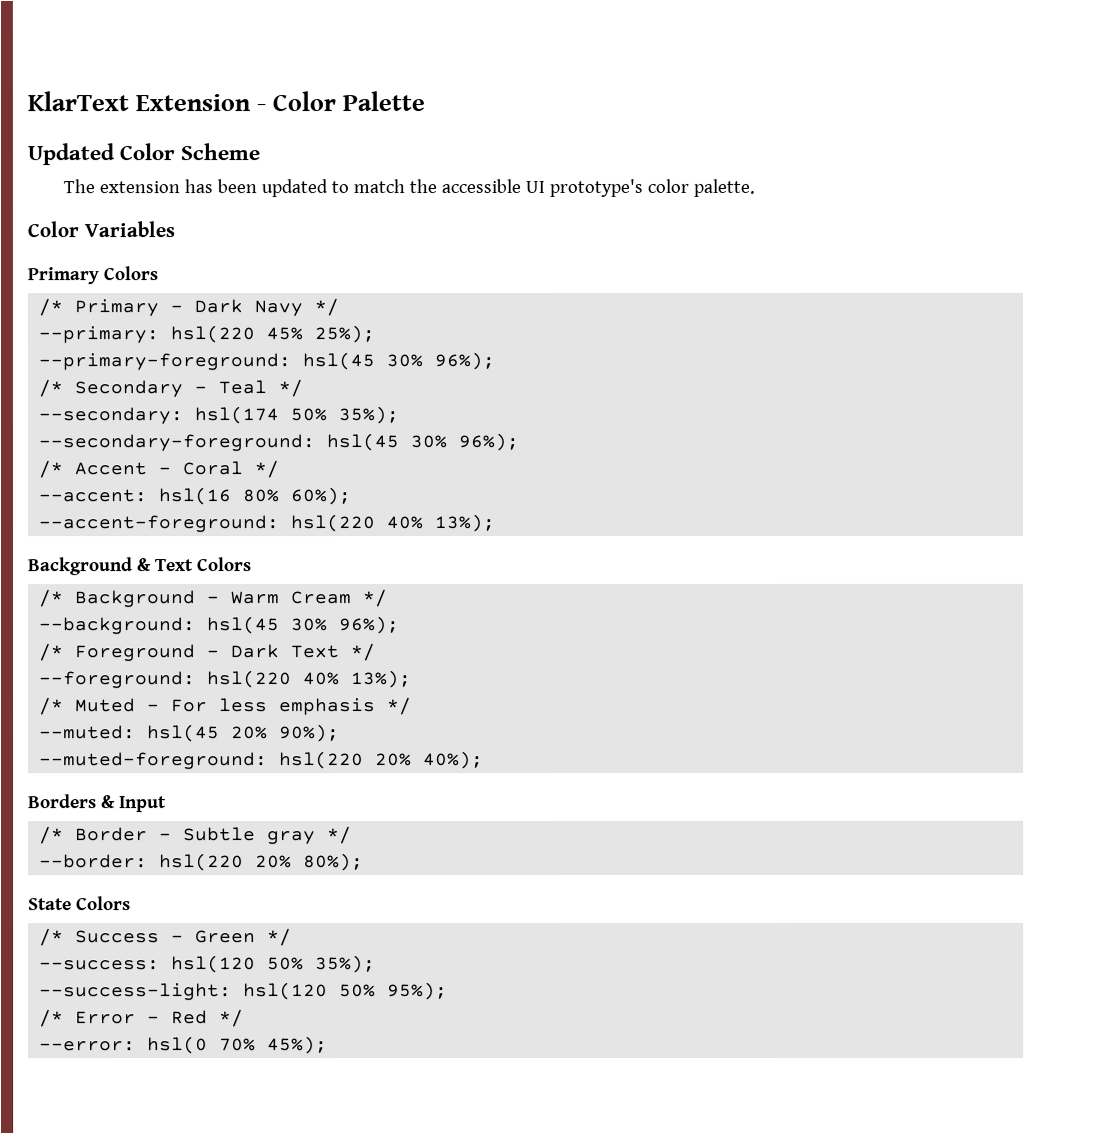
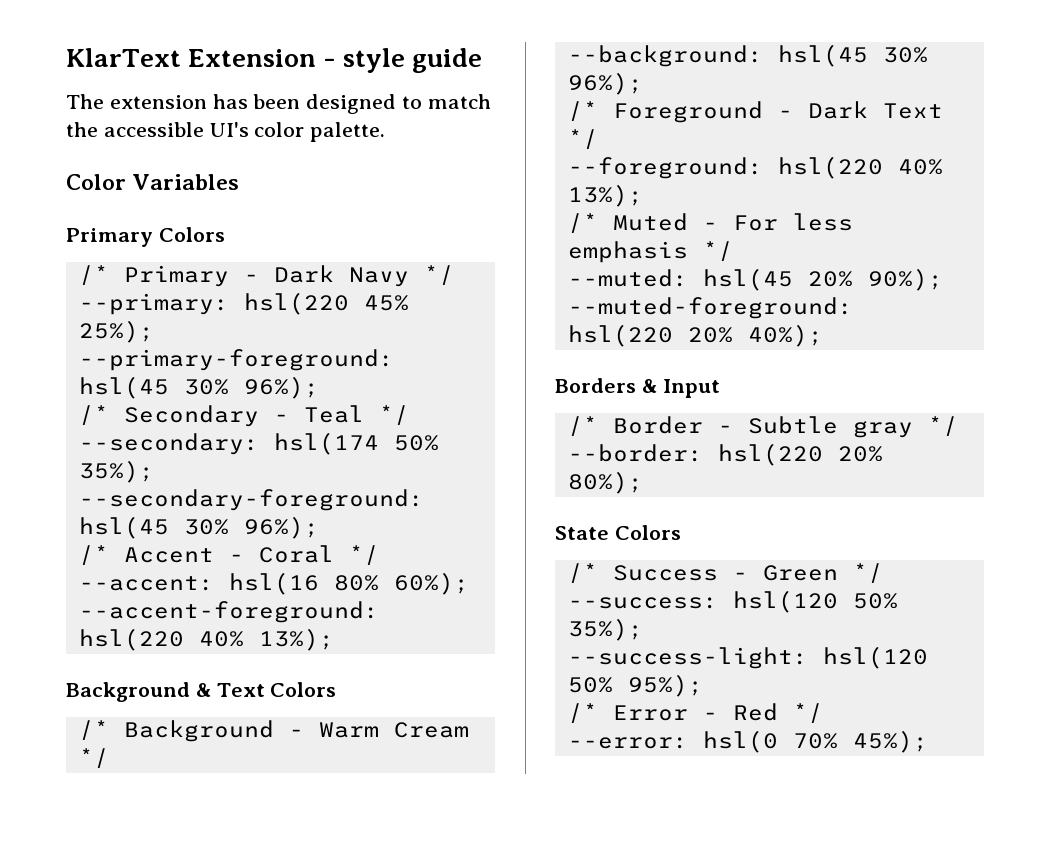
- KlarText Extension - Color Palette
- Updated Color Scheme
+ KlarText Extension - style guide
- The extension has been updated to match the accessible UI prototype's color palette.
+ The extension has been designed to match the accessible UI's color palette.

